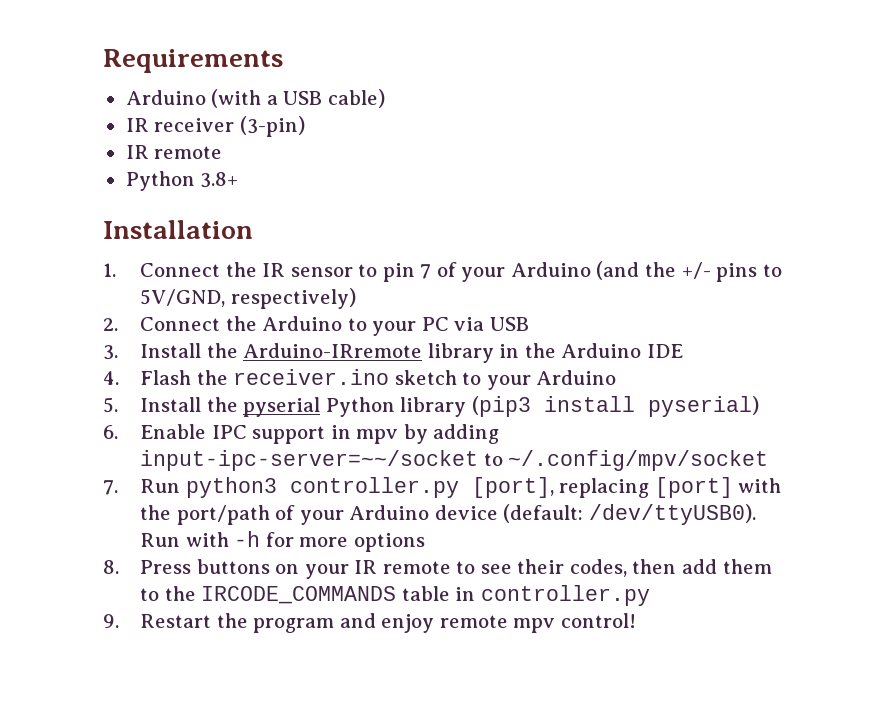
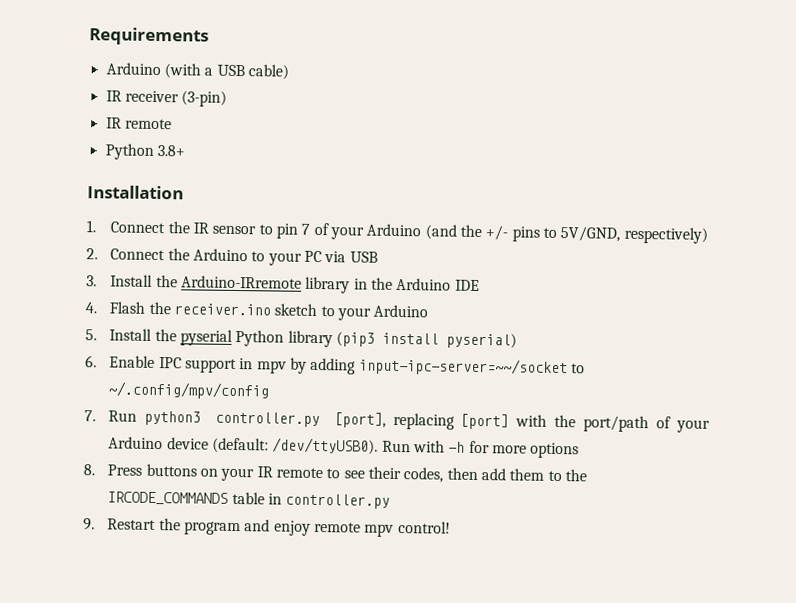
- 6. Enable IPC support in mpv by adding input-ipc-server=~~/socket to ~/.config/mpv/socket
+ 6. Enable IPC support in mpv by adding input-ipc-server=~~/socket to ~/.config/mpv/config

